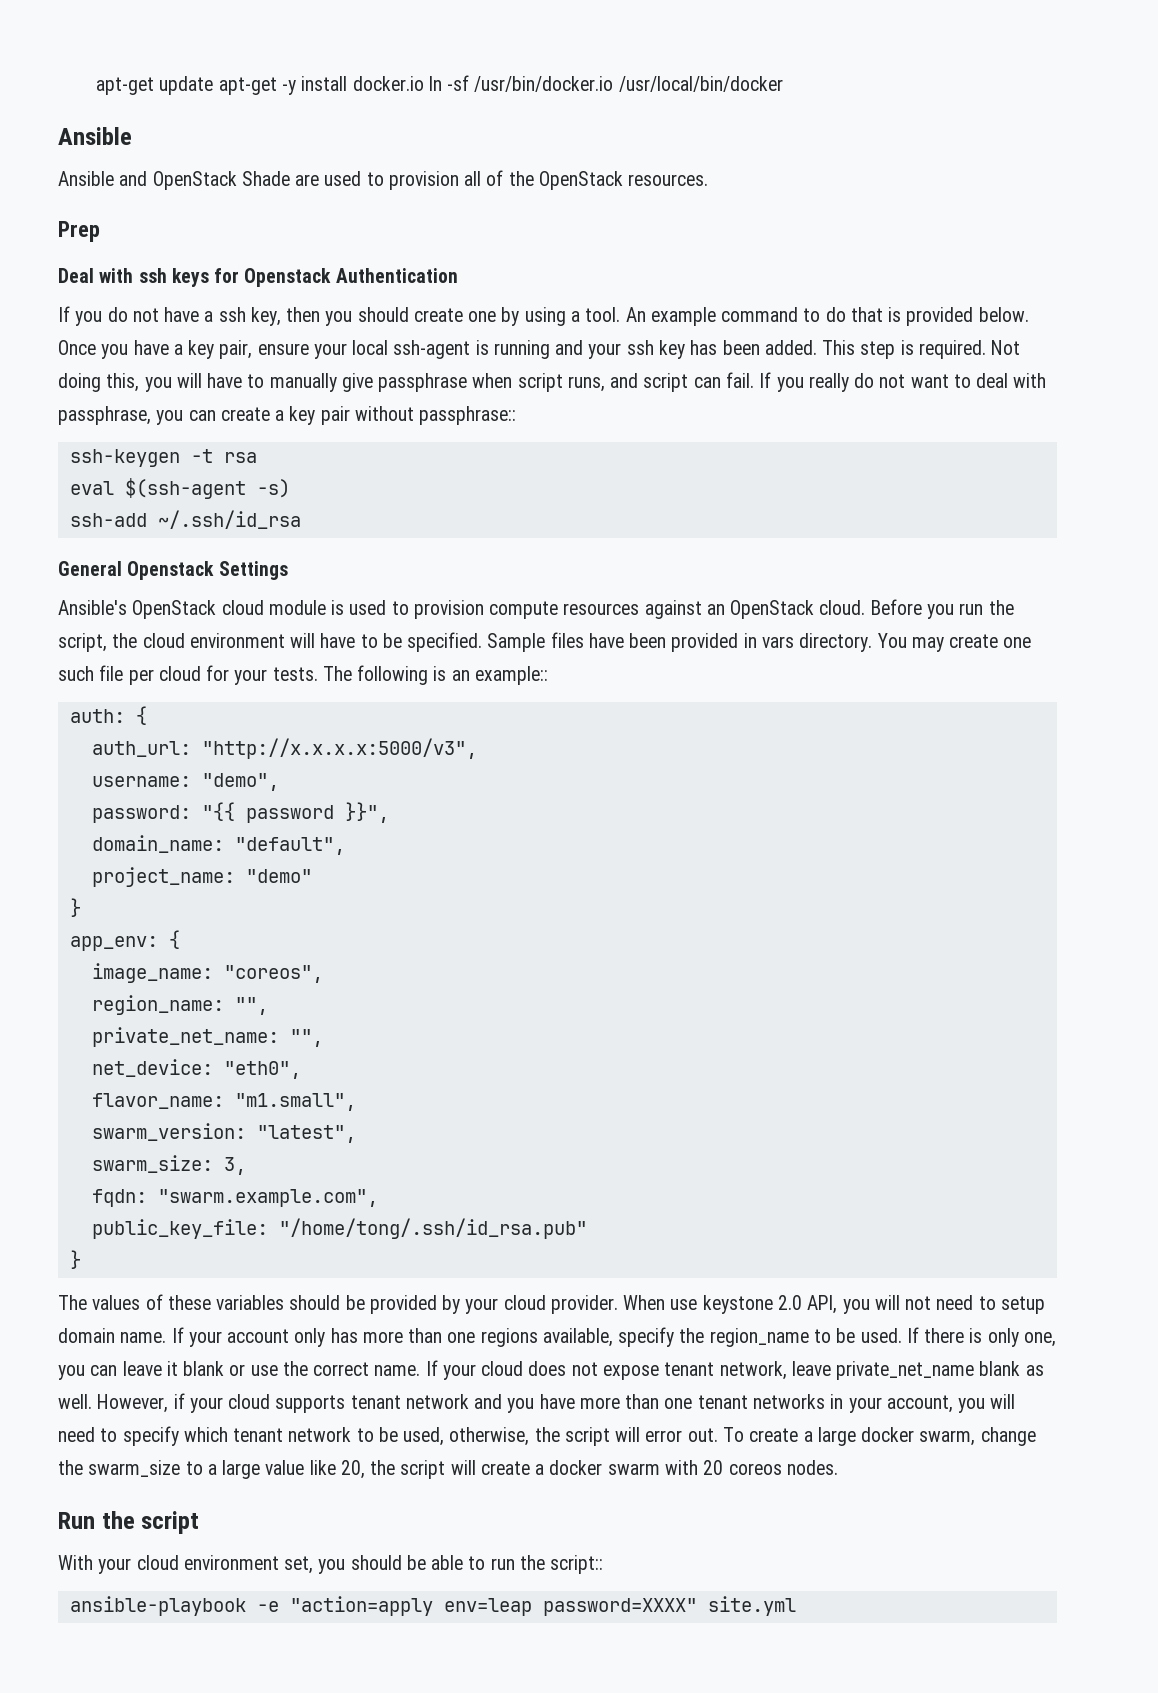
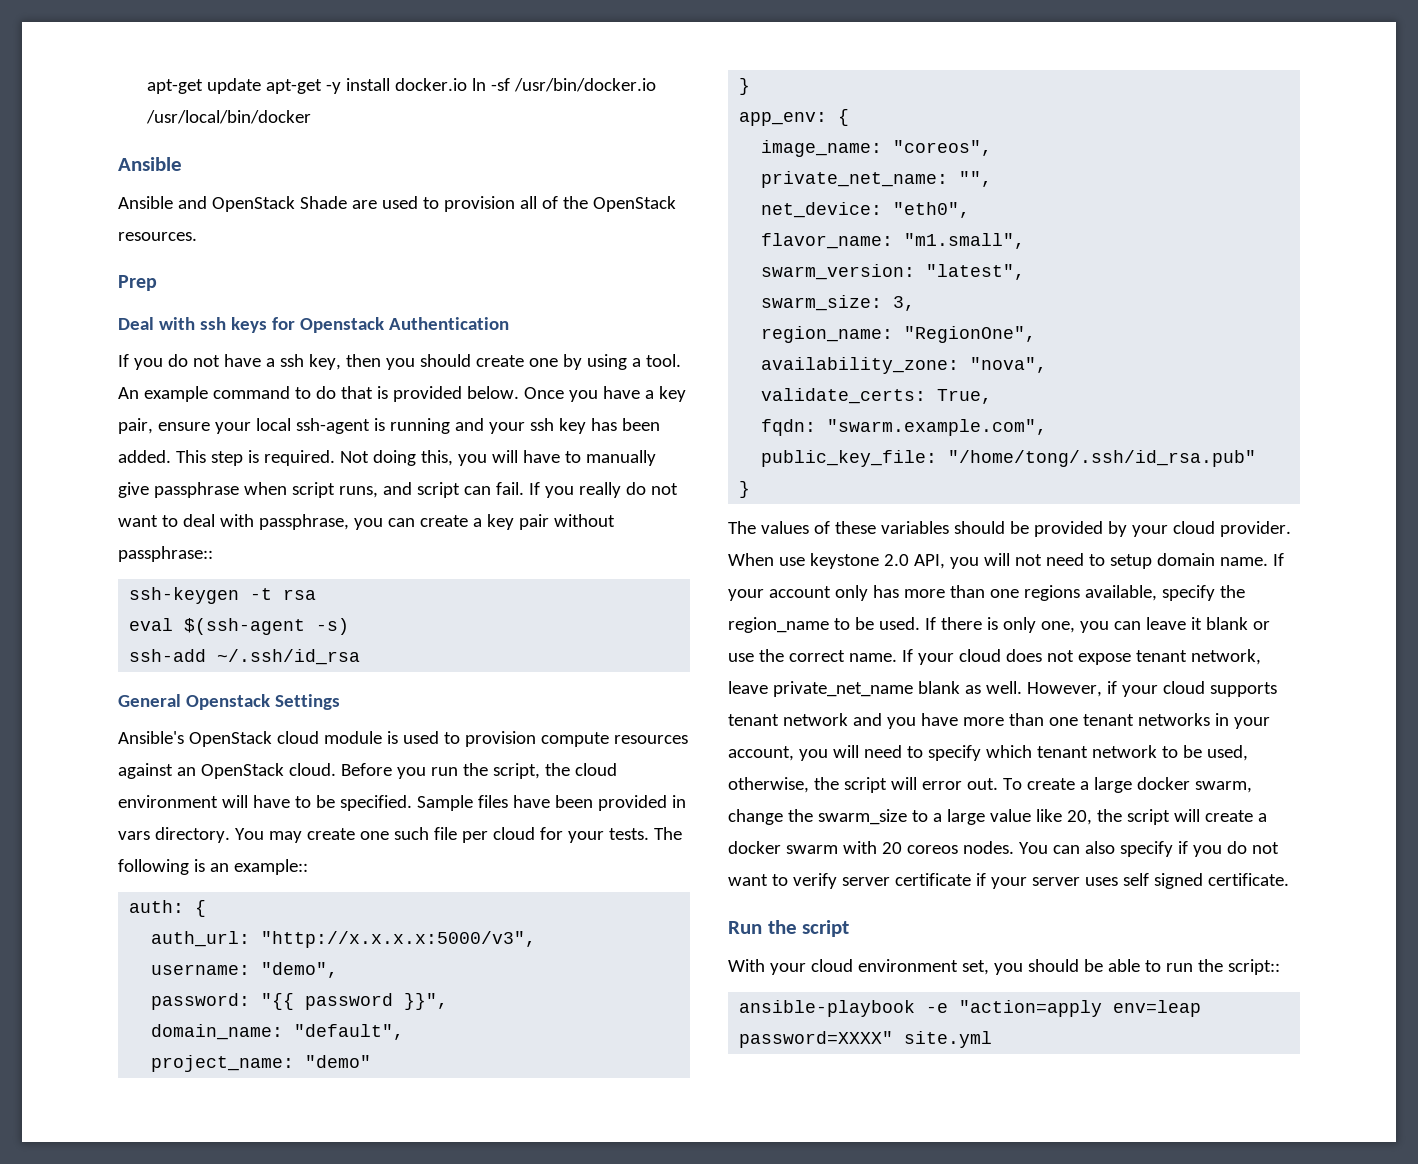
- region_name: "",
+ region_name: "RegionOne",
+ availability_zone: "nova",
+ validate_certs: True,
+ You can also specify if you do not want to verify server certificate if your server uses self signed certificate.

